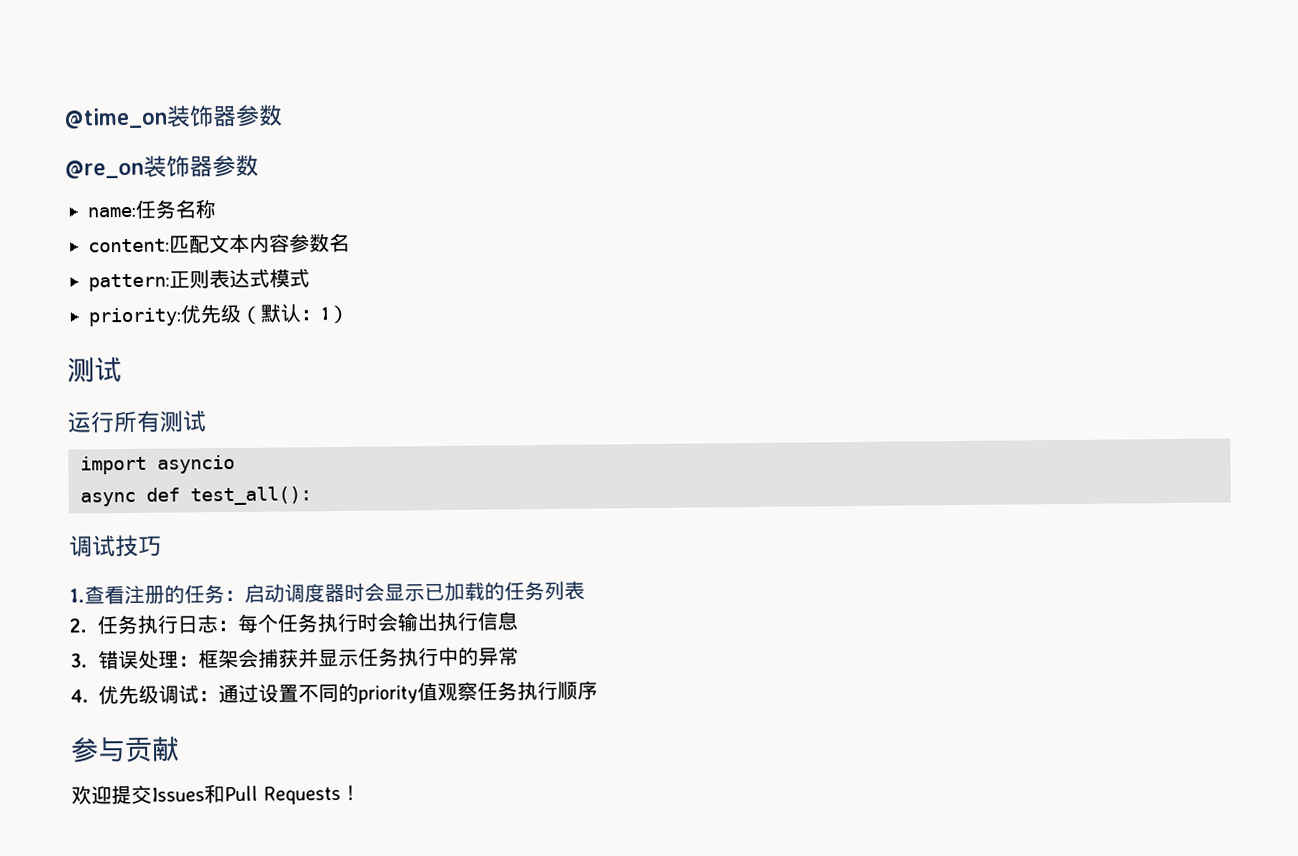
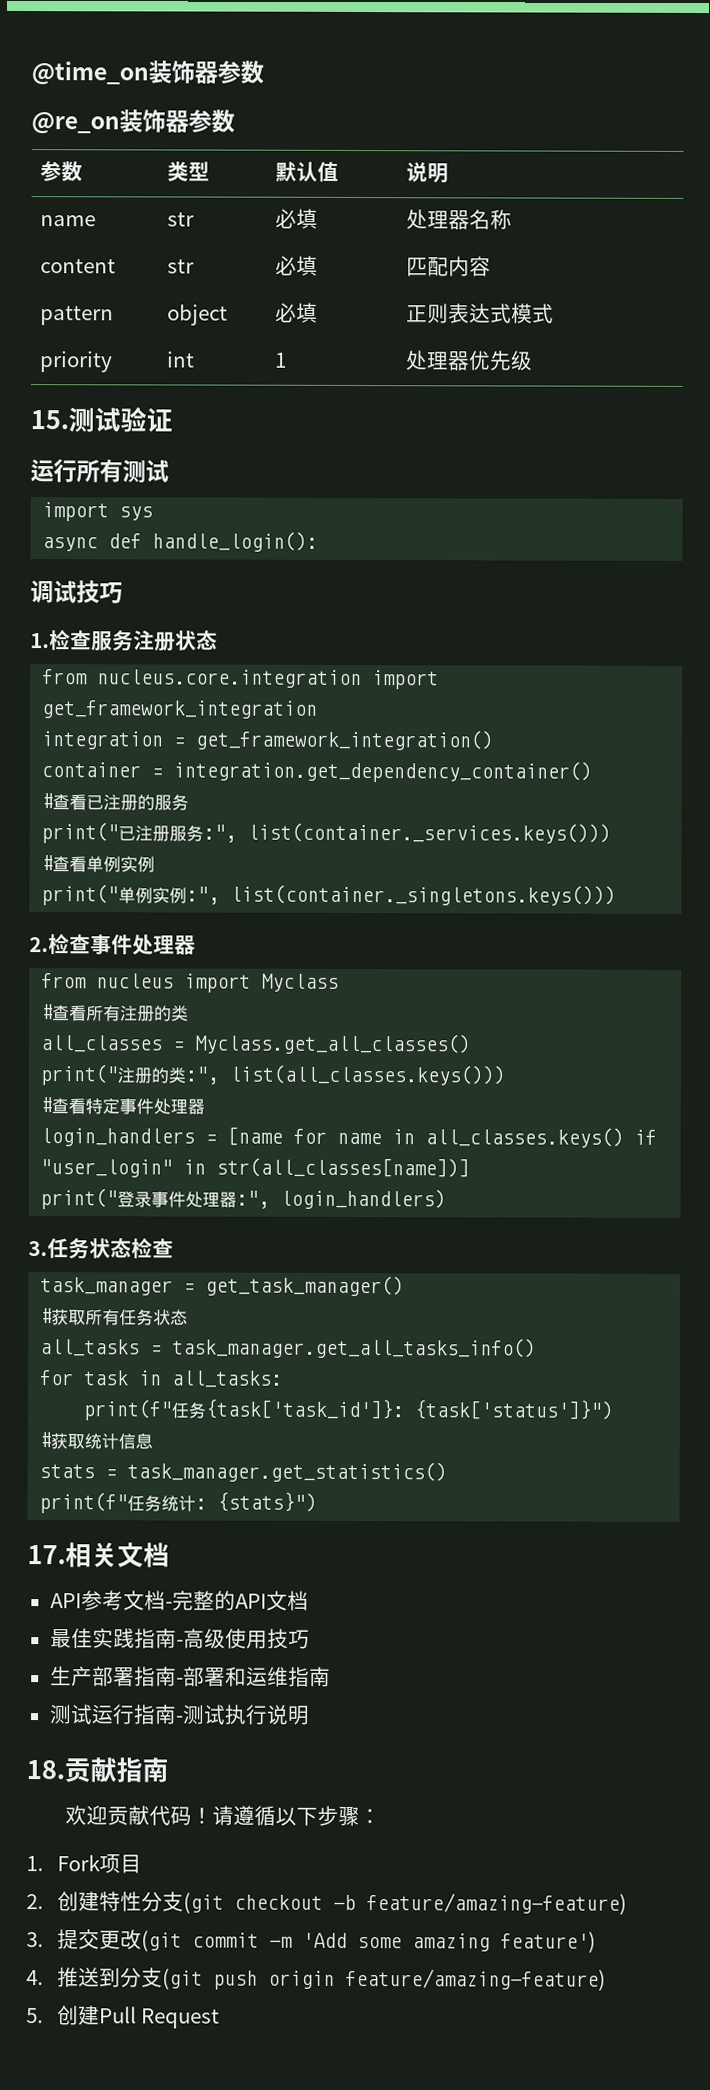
- name:任务名称
- content:匹配文本内容参数名
- pattern:正则表达式模式
- priority:优先级（默认：1）
- 测试
+ 参数 | 类型 | 默认值 | 说明
+ name | str | 必填 | 处理器名称
+ content | str | 必填 | 匹配内容
+ pattern | object | 必填 | 正则表达式模式
+ priority | int | 1 | 处理器优先级
+ 15.测试验证
- import asyncio
+ import sys
- async def test_all():
+ async def handle_login():
- 1.查看注册的任务：启动调度器时会显示已加载的任务列表
- 2.任务执行日志：每个任务执行时会输出执行信息
- 3.错误处理：框架会捕获并显示任务执行中的异常
- 4.优先级调试：通过设置不同的priority值观察任务执行顺序
- 参与贡献
+ 1.检查服务注册状态
+ from nucleus.core.integration import get_framework_integration
+ integration = get_framework_integration()
+ container = integration.get_dependency_container()
+ #查看已注册的服务
+ print("已注册服务:", list(container._services.keys()))
+ #查看单例实例
+ print("单例实例:", list(container._singletons.keys()))
+ 2.检查事件处理器
+ from nucleus import Myclass
+ #查看所有注册的类
+ all_classes = Myclass.get_all_classes()
+ print("注册的类:", list(all_classes.keys()))
+ #查看特定事件处理器
+ login_handlers = [name for name in all_classes.keys() if "user_login" in str(all_classes[name])]
+ print("登录事件处理器:", login_handlers)
+ 3.任务状态检查
+ task_manager = get_task_manager()
+ #获取所有任务状态
+ all_tasks = task_manager.get_all_tasks_info()
+ for task in all_tasks:
+ print(f"任务{task['task_id']}: {task['status']}")
+ #获取统计信息
+ stats = task_manager.get_statistics()
+ print(f"任务统计: {stats}")
+ 17.相关文档
+ API参考文档-完整的API文档
+ 最佳实践指南-高级使用技巧
+ 生产部署指南-部署和运维指南
+ 测试运行指南-测试执行说明
+ 18.贡献指南
- 欢迎提交Issues和Pull Requests！
+ 欢迎贡献代码！请遵循以下步骤：
+ 1. Fork项目
+ 2.创建特性分支(git checkout -b feature/amazing-feature)
+ 3.提交更改(git commit -m 'Add some amazing feature')
+ 4.推送到分支(git push origin feature/amazing-feature)
+ 5.创建Pull Request

